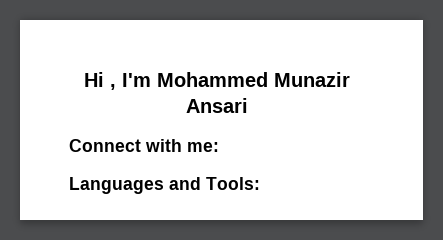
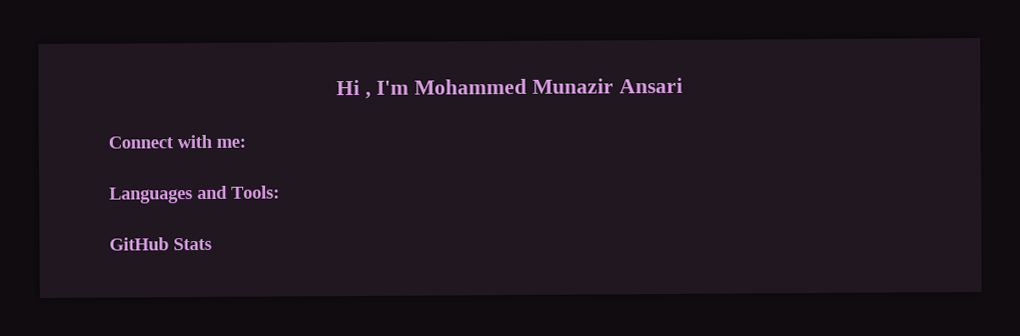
+ GitHub Stats

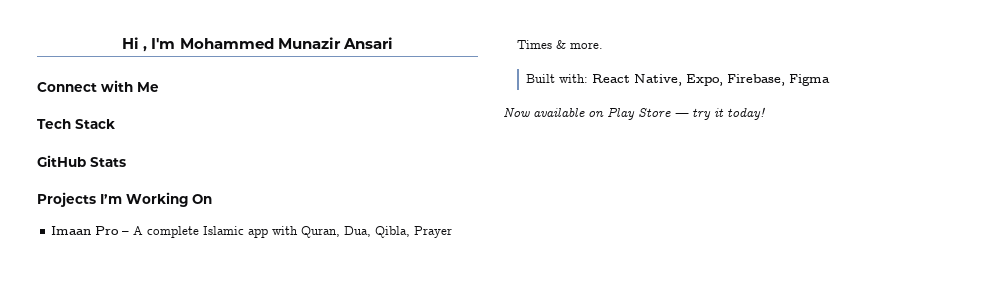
- Connect with me:
- Languages and Tools:
+ Connect with Me
+ Tech Stack
  GitHub Stats
+ Projects I’m Working On
+ Imaan Pro – A complete Islamic app with Quran, Dua, Qibla, Prayer Times & more.
+ Built with: React Native, Expo, Firebase, Figma
+ Now available on Play Store — try it today!

